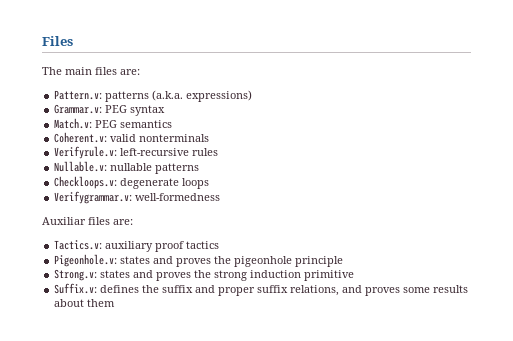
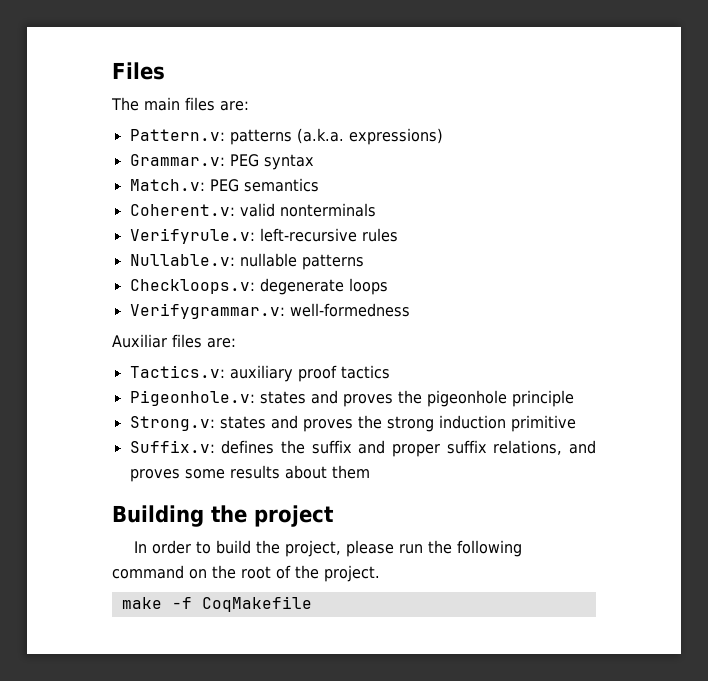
+ Building the project
+ In order to build the project, please run the following command on the root of the project.
+ make -f CoqMakefile

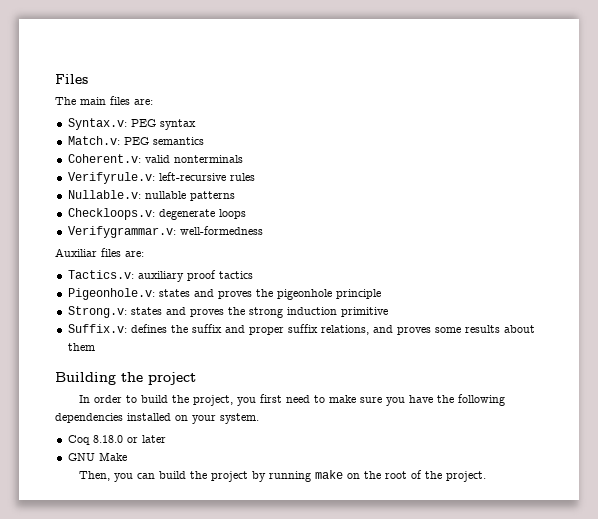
- Pattern.v: patterns (a.k.a. expressions)
- Grammar.v: PEG syntax
+ Syntax.v: PEG syntax
- In order to build the project, please run the following command on the root of the project.
+ In order to build the project, you first need to make sure you have the following dependencies installed on your system.
+ Coq 8.18.0 or later
+ GNU Make
+ Then, you can build the project by running make on the root of the project.
- make -f CoqMakefile

